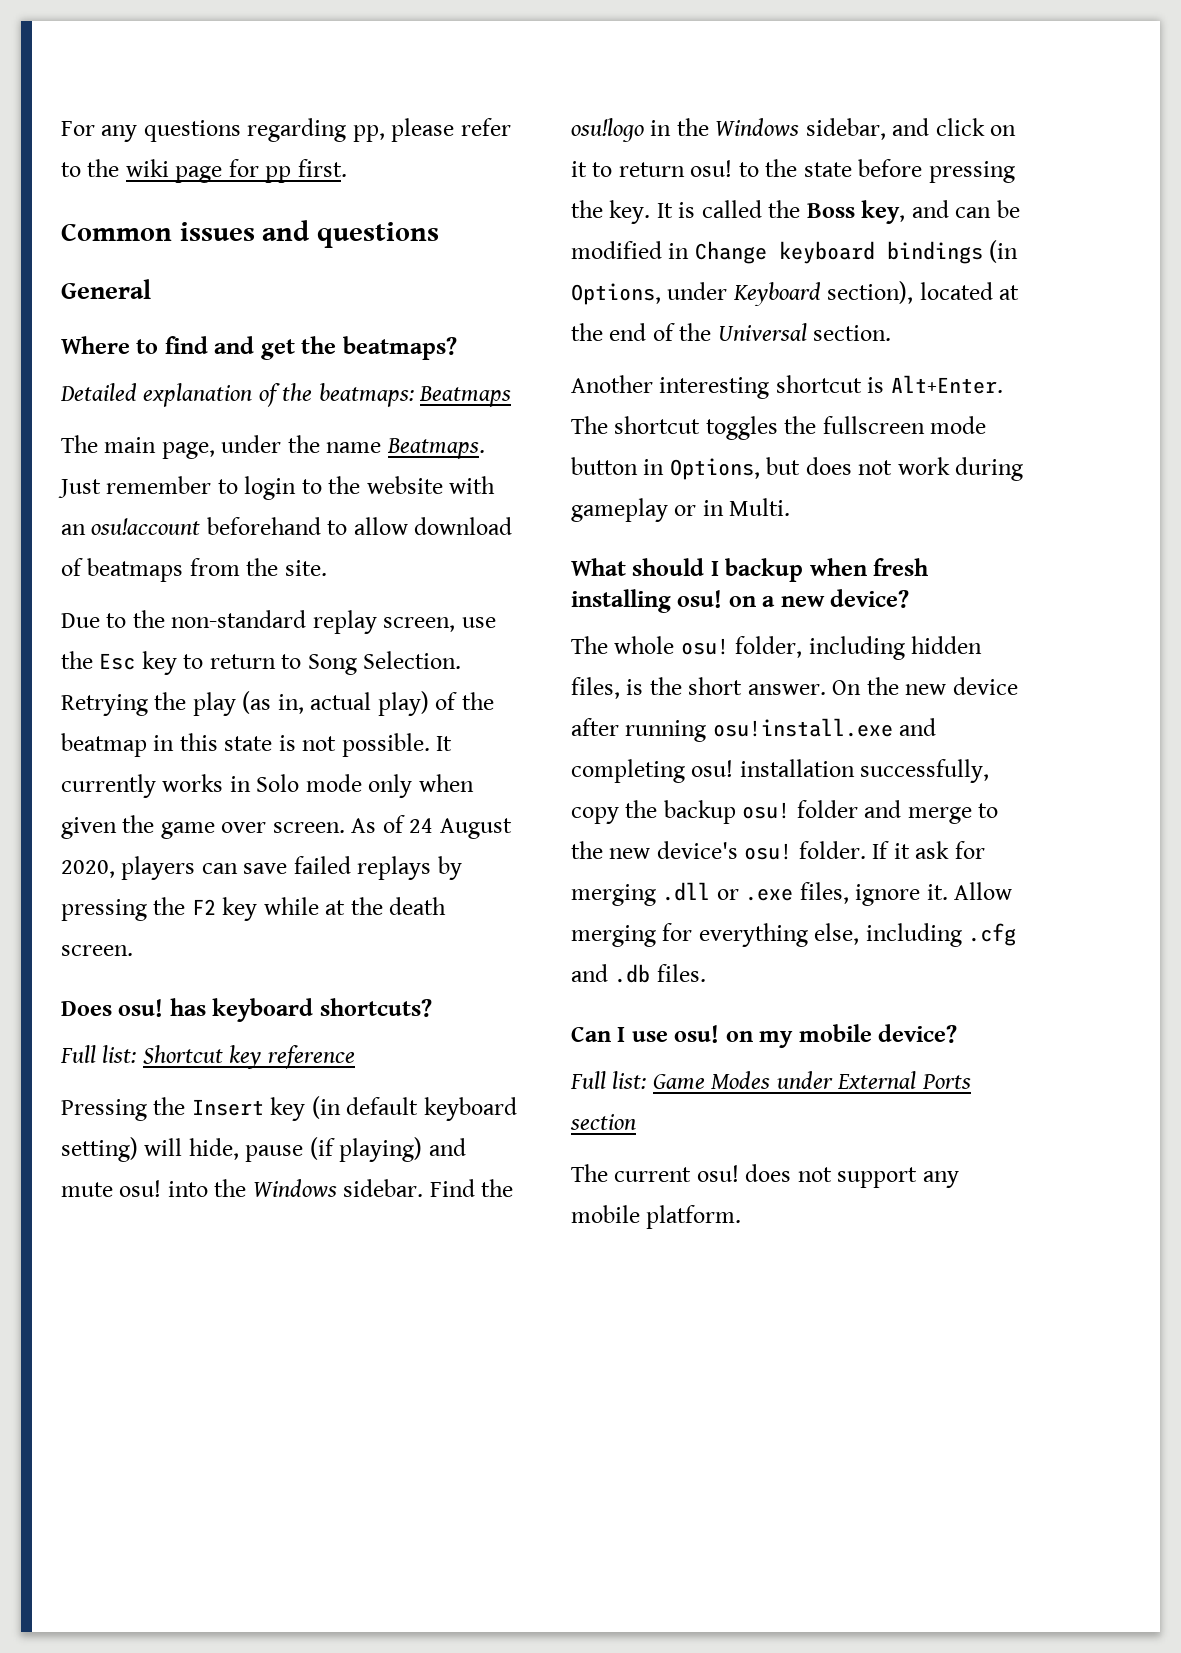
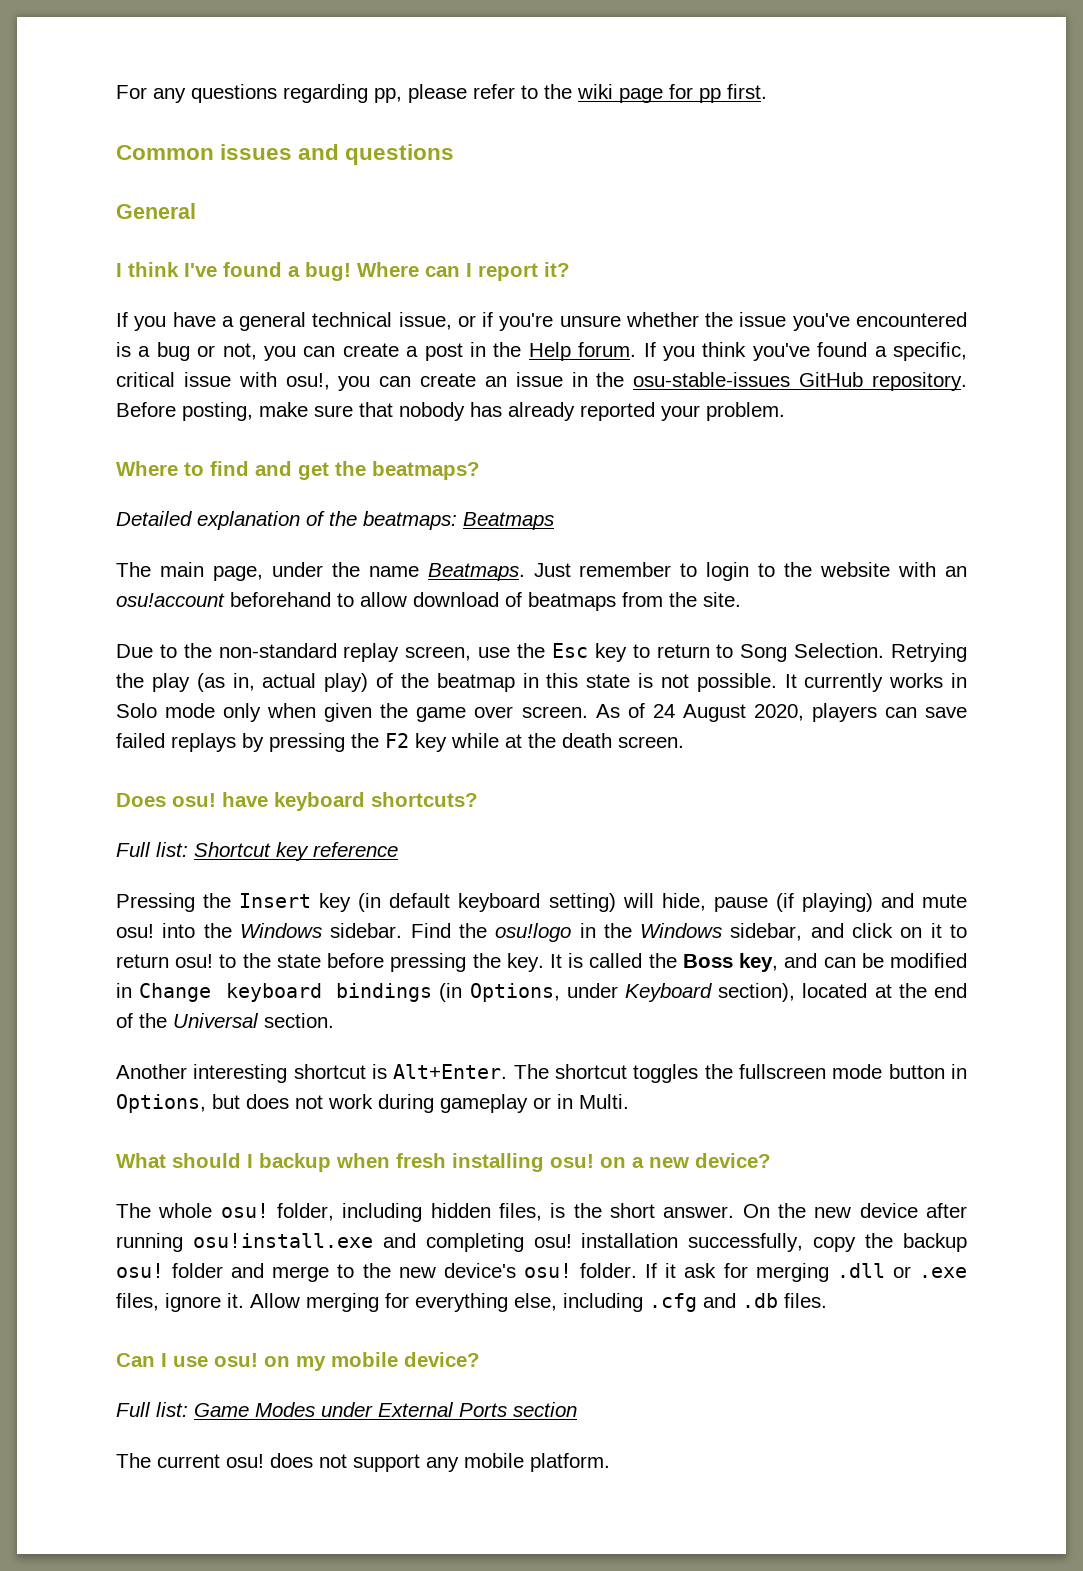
+ I think I've found a bug! Where can I report it?
+ If you have a general technical issue, or if you're unsure whether the issue you've encountered is a bug or not, you can create a post in the Help forum. If you think you've found a specific, critical issue with osu!, you can create an issue in the osu-stable-issues GitHub repository. Before posting, make sure that nobody has already reported your problem.
- Does osu! has keyboard shortcuts?
+ Does osu! have keyboard shortcuts?

